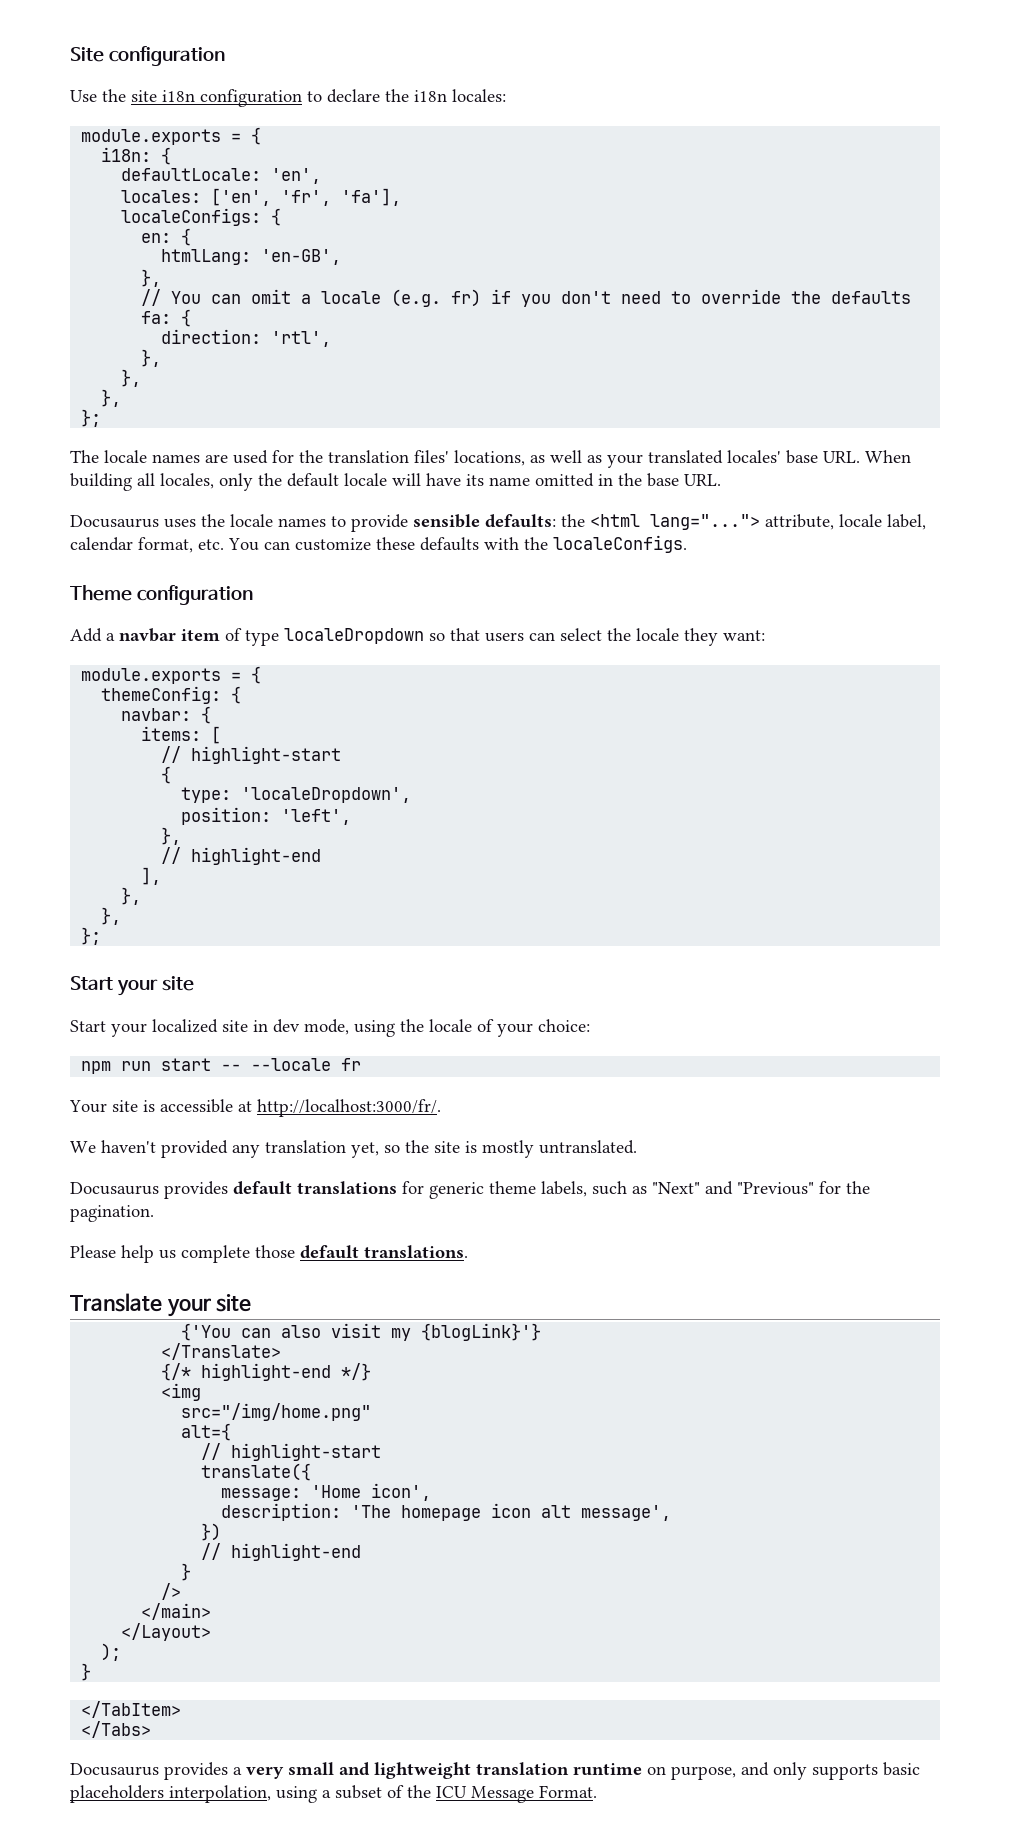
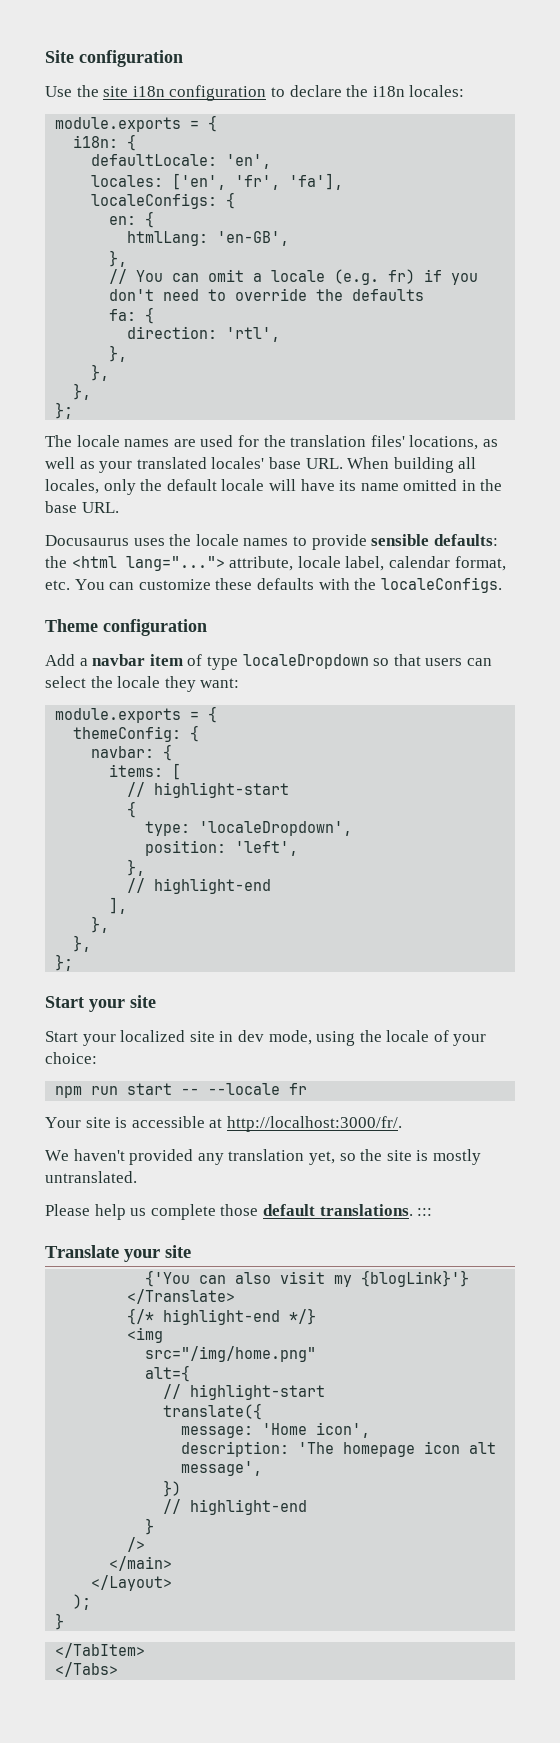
- Docusaurus provides default translations for generic theme labels, such as "Next" and "Previous" for the pagination.
- Please help us complete those default translations.
+ Please help us complete those default translations. :::
- Docusaurus provides a very small and lightweight translation runtime on purpose, and only supports basic placeholders interpolation, using a subset of the ICU Message Format.

